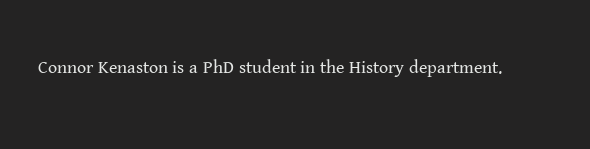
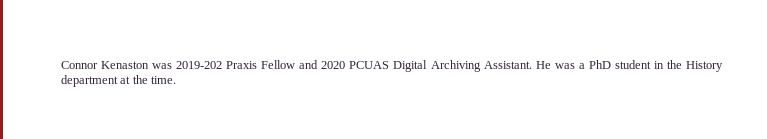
- Connor Kenaston is a PhD student in the History department.
+ Connor Kenaston was 2019-202 Praxis Fellow and 2020 PCUAS Digital Archiving Assistant. He was a PhD student in the History department at the time.

